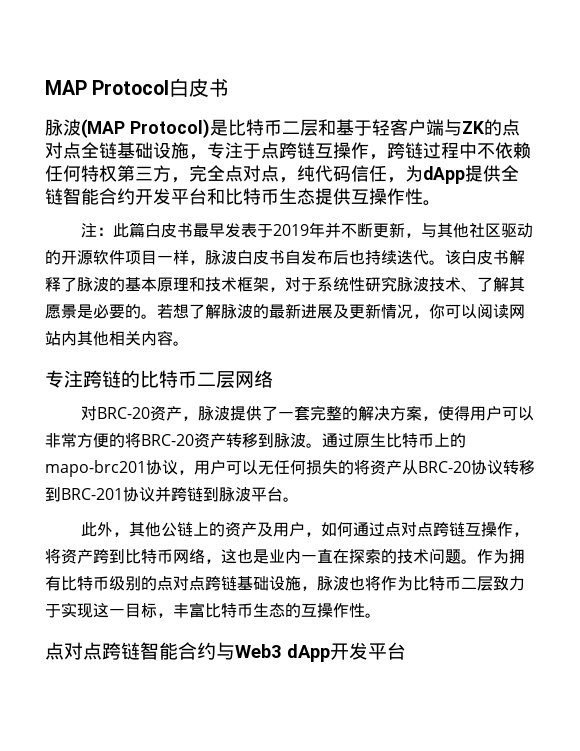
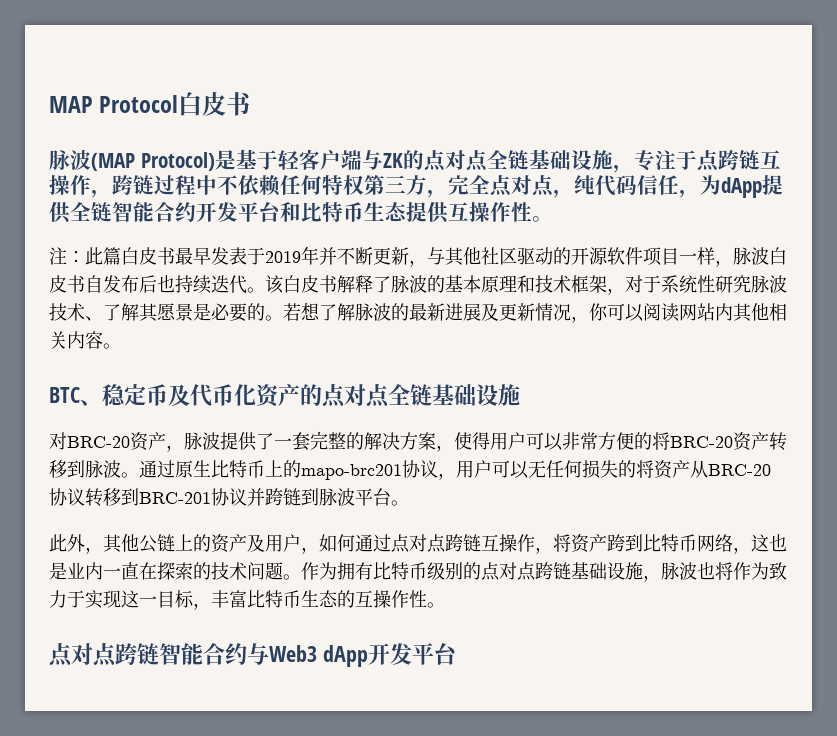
- 脉波(MAP Protocol)是比特币二层和基于轻客户端与ZK的点对点全链基础设施，专注于点跨链互操作，跨链过程中不依赖任何特权第三方，完全点对点，纯代码信任，为dApp提供全链智能合约开发平台和比特币生态提供互操作性。
+ 脉波(MAP Protocol)是基于轻客户端与ZK的点对点全链基础设施，专注于点跨链互操作，跨链过程中不依赖任何特权第三方，完全点对点，纯代码信任，为dApp提供全链智能合约开发平台和比特币生态提供互操作性。
- 专注跨链的比特币二层网络
+ BTC、稳定币及代币化资产的点对点全链基础设施
- 作为拥有比特币级别的点对点跨链基础设施，脉波也将作为比特币二层致力于实现这一目标，丰富比特币生态的互操作性。
+ 作为拥有比特币级别的点对点跨链基础设施，脉波也将作为致力于实现这一目标，丰富比特币生态的互操作性。

